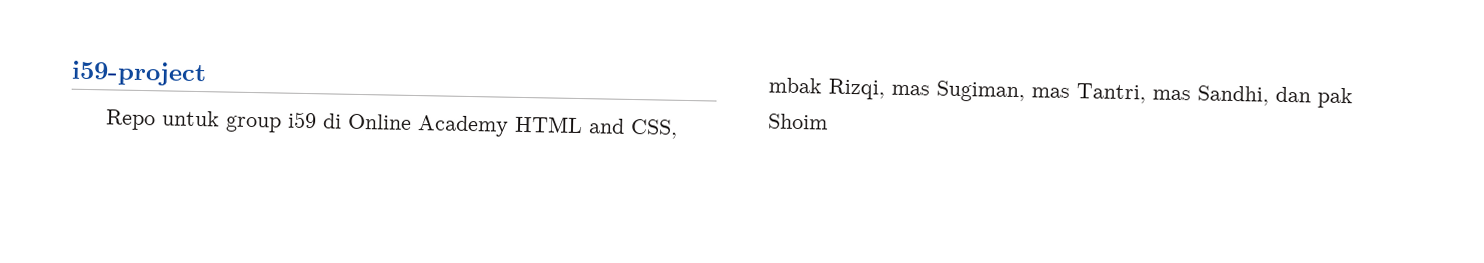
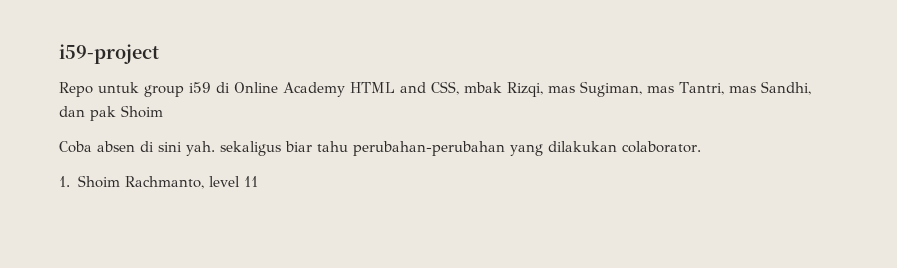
+ Coba absen di sini yah. sekaligus biar tahu perubahan-perubahan yang dilakukan colaborator.
+ 1. Shoim Rachmanto, level 11

